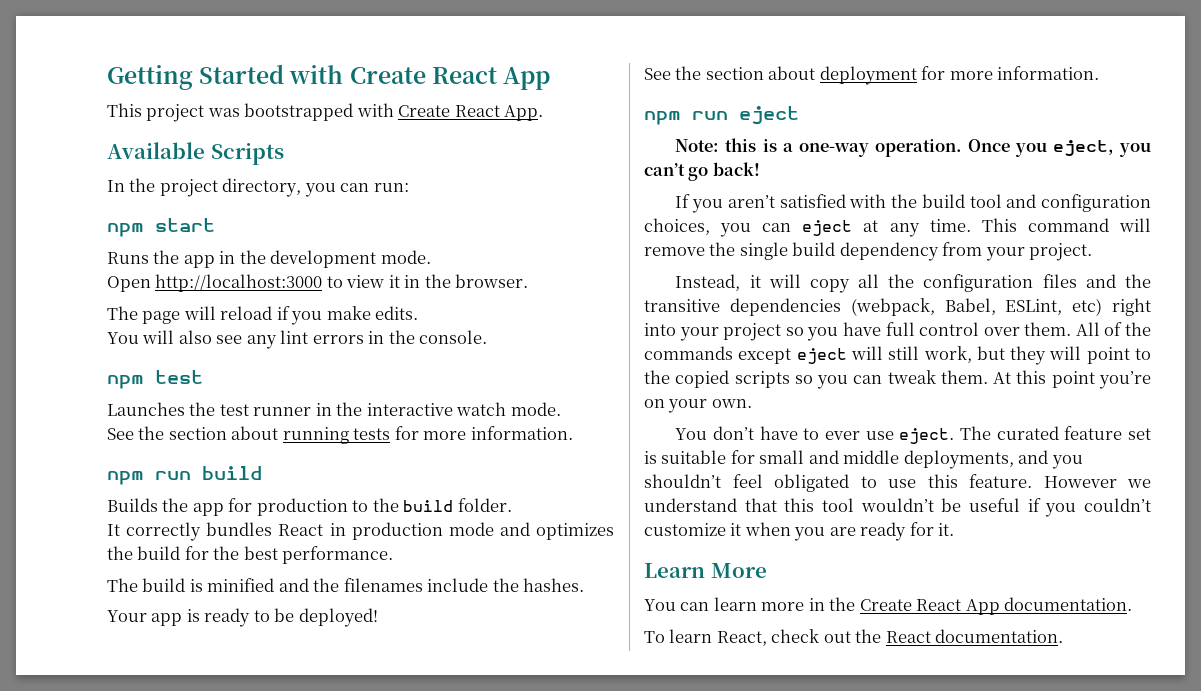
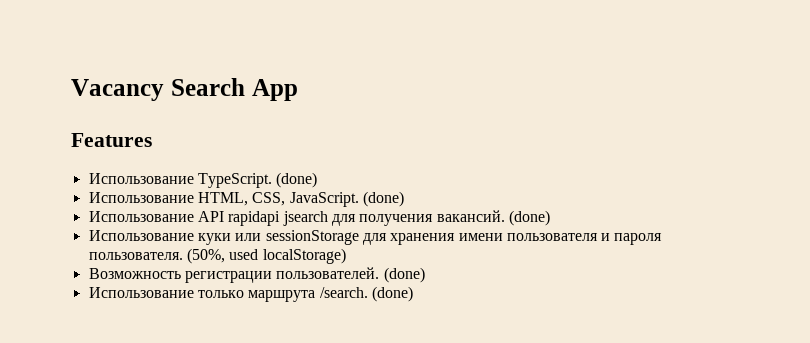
- Getting Started with Create React App
- This project was bootstrapped with Create React App.
- Available Scripts
- In the project directory, you can run:
- npm start
- Runs the app in the development mode.
- Open http://localhost:3000 to view it in the browser.
- The page will reload if you make edits.
- You will also see any lint errors in the console.
- npm test
- Launches the test runner in the interactive watch mode.
- See the section about running tests for more information.
- npm run build
- Builds the app for production to the build folder.
- It correctly bundles React in production mode and optimizes the build for the best performance.
- The build is minified and the filenames include the hashes.
- Your app is ready to be deployed!
- See the section about deployment for more information.
- npm run eject
- Note: this is a one-way operation. Once you eject, you can’t go back!
- If you aren’t satisfied with the build tool and configuration choices, you can eject at any time. This command will remove the single build dependency from your project.
- Instead, it will copy all the configuration files and the transitive dependencies (webpack, Babel, ESLint, etc) right into your project so you have full control over them. All of the commands except eject will still work, but they will point to the copied scripts so you can tweak them. At this point you’re on your own.
- You don’t have to ever use eject. The curated feature set is suitable for small and middle deployments, and you shouldn’t feel obligated to use this feature. However we understand that this tool wouldn’t be useful if you couldn’t customize it when you are ready for it.
- Learn More
- You can learn more in the Create React App documentation.
- To learn React, check out the React documentation.
+ Vacancy Search App
+ Features
+ Использование TypeScript. (done)
+ Использование HTML, CSS, JavaScript. (done)
+ Использование API rapidapi jsearch для получения вакансий. (done)
+ Использование куки или sessionStorage для хранения имени пользователя и пароля пользователя. (50%, used localStorage)
+ Возможность регистрации пользователей. (done)
+ Использование только маршрута /search. (done)

